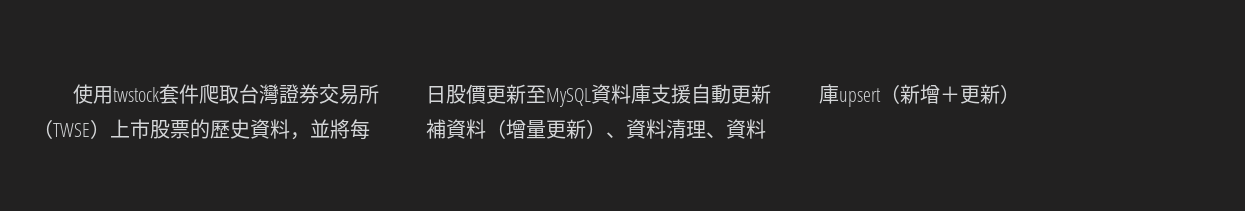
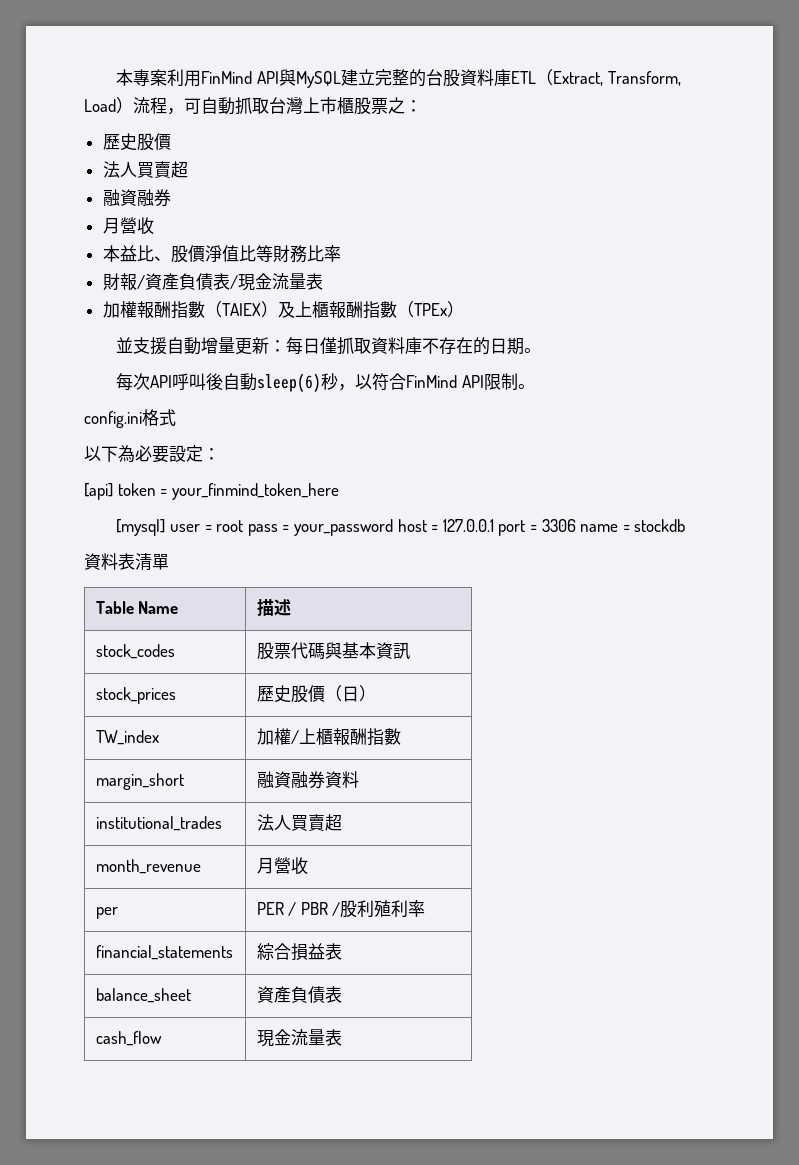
- 使用twstock套件爬取台灣證券交易所（TWSE）上市股票的歷史資料，並將每日股價更新至MySQL資料庫支援自動更新補資料（增量更新）、資料清理、資料庫upsert（新增＋更新）
+ 本專案利用FinMind API與MySQL建立完整的台股資料庫ETL（Extract, Transform, Load）流程，可自動抓取台灣上市櫃股票之：
+ 歷史股價
+ 法人買賣超
+ 融資融券
+ 月營收
+ 本益比、股價淨值比等財務比率
+ 財報/資產負債表/現金流量表
+ 加權報酬指數（TAIEX）及上櫃報酬指數（TPEx）
+ 並支援自動增量更新：每日僅抓取資料庫不存在的日期。
+ 每次API呼叫後自動sleep(6)秒，以符合FinMind API限制。
+ config.ini格式
+ 以下為必要設定：
+ [api] token = your_finmind_token_here
+ [mysql] user = root pass = your_password host = 127.0.0.1 port = 3306 name = stockdb
+ 資料表清單
+ Table Name | 描述
+ stock_codes | 股票代碼與基本資訊
+ stock_prices | 歷史股價（日）
+ TW_index | 加權/上櫃報酬指數
+ margin_short | 融資融券資料
+ institutional_trades | 法人買賣超
+ month_revenue | 月營收
+ per | PER / PBR /股利殖利率
+ financial_statements | 綜合損益表
+ balance_sheet | 資產負債表
+ cash_flow | 現金流量表

